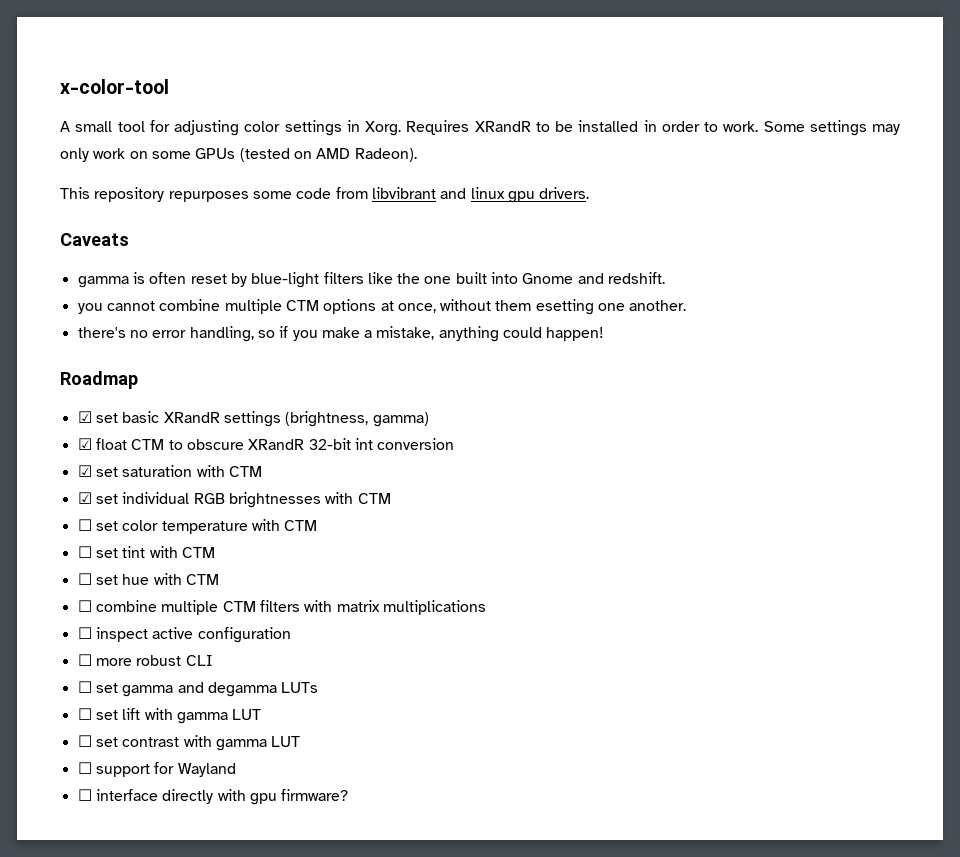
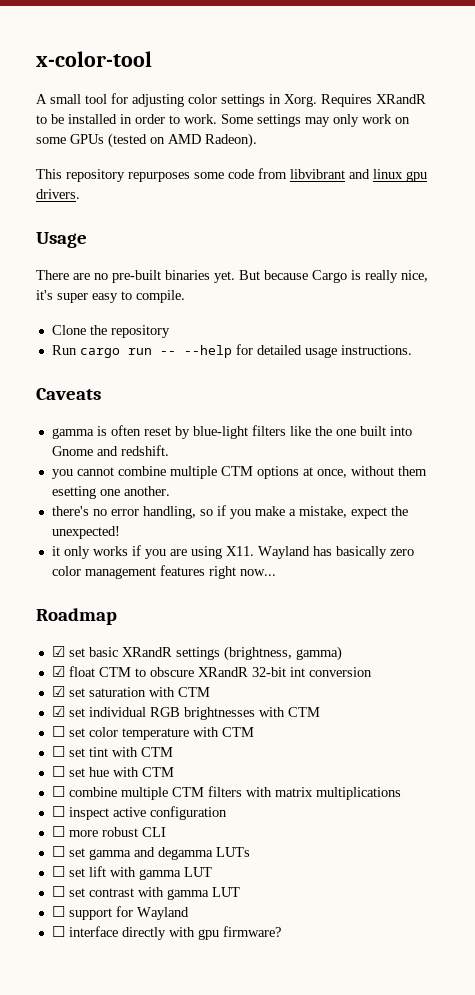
+ Usage
+ There are no pre-built binaries yet. But because Cargo is really nice, it's super easy to compile.
+ Clone the repository
+ Run cargo run -- --help for detailed usage instructions.
- there's no error handling, so if you make a mistake, anything could happen!
+ there's no error handling, so if you make a mistake, expect the unexpected!
+ it only works if you are using X11. Wayland has basically zero color management features right now...

